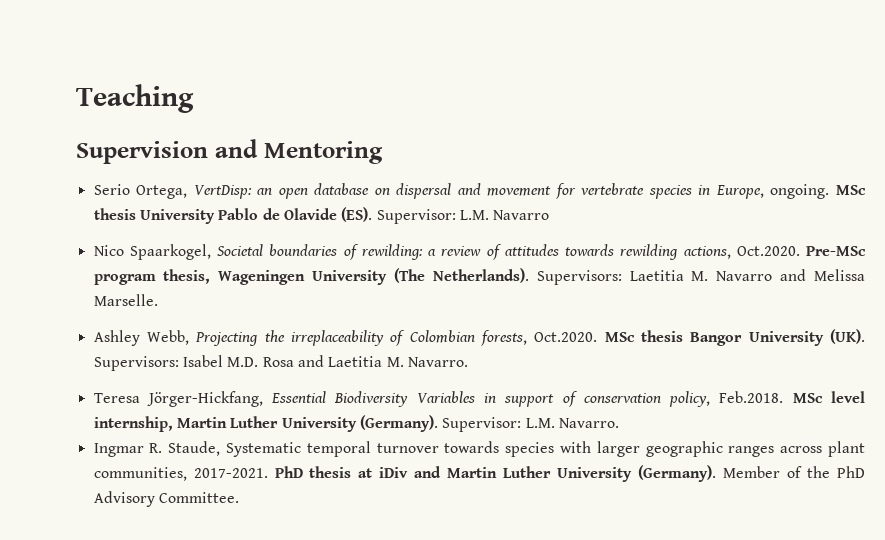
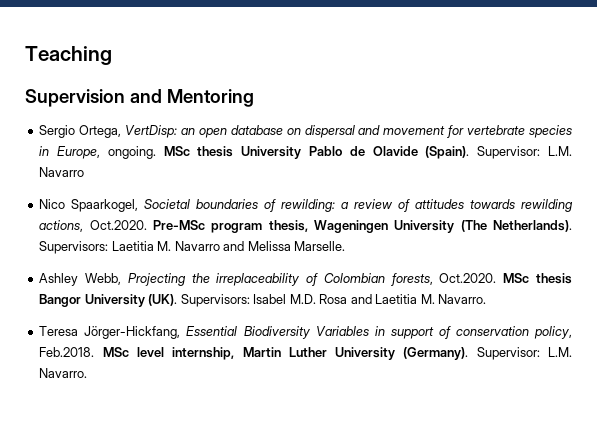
- Serio Ortega, VertDisp: an open database on dispersal and movement for vertebrate species in Europe, ongoing.
+ Sergio Ortega, VertDisp: an open database on dispersal and movement for vertebrate species in Europe, ongoing.
- MSc thesis University Pablo de Olavide (ES). Supervisor: L.M. Navarro
+ MSc thesis University Pablo de Olavide (Spain). Supervisor: L.M. Navarro
- Ingmar R. Staude, Systematic temporal turnover towards species with larger geographic ranges across plant communities, 2017-2021. PhD thesis at iDiv and Martin Luther University (Germany). Member of the PhD Advisory Committee.

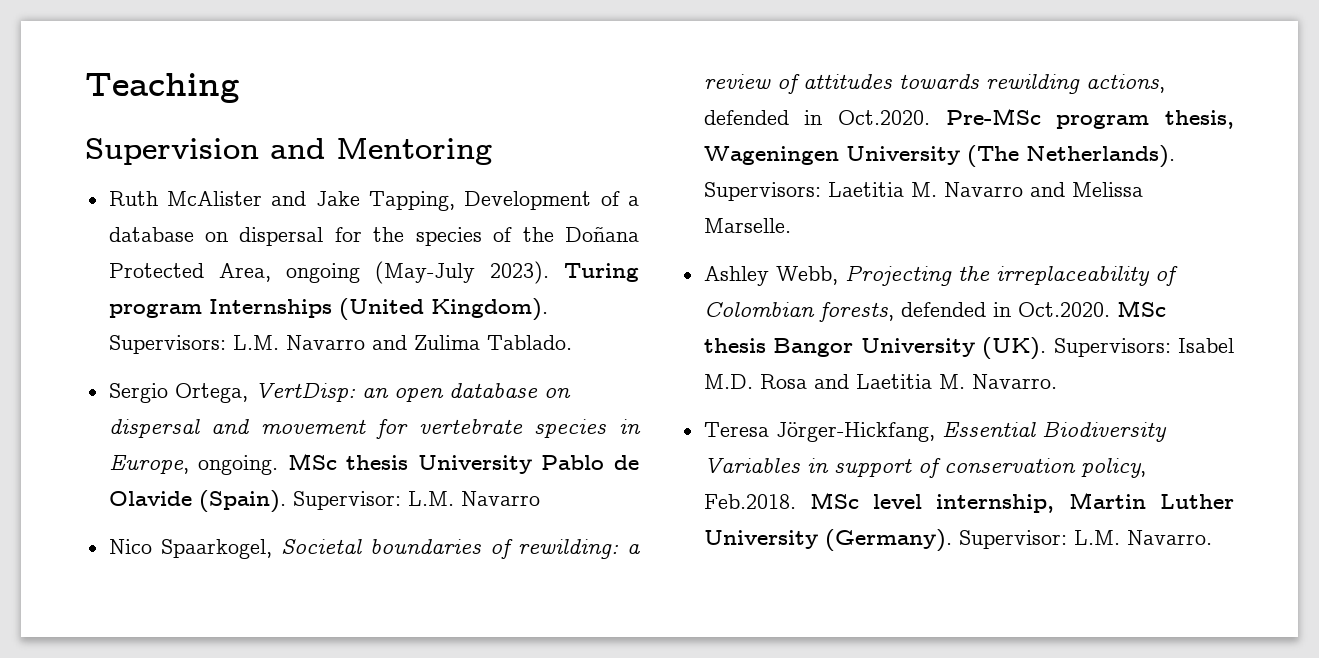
+ Ruth McAlister and Jake Tapping, Development of a database on dispersal for the species of the Doñana Protected Area, ongoing (May-July 2023). Turing program Internships (United Kingdom). Supervisors: L.M. Navarro and Zulima Tablado.
- Nico Spaarkogel, Societal boundaries of rewilding: a review of attitudes towards rewilding actions, Oct.2020. Pre-MSc program thesis, Wageningen University (The Netherlands).
+ Nico Spaarkogel, Societal boundaries of rewilding: a review of attitudes towards rewilding actions, defended in Oct.2020. Pre-MSc program thesis, Wageningen University (The Netherlands).
- Ashley Webb, Projecting the irreplaceability of Colombian forests, Oct.2020. MSc thesis Bangor University (UK). Supervisors: Isabel M.D. Rosa and Laetitia M. Navarro.
+ Ashley Webb, Projecting the irreplaceability of Colombian forests, defended in Oct.2020. MSc thesis Bangor University (UK). Supervisors: Isabel M.D. Rosa and Laetitia M. Navarro.

